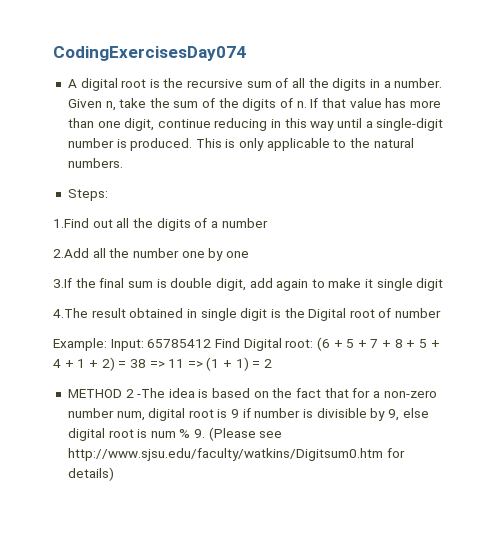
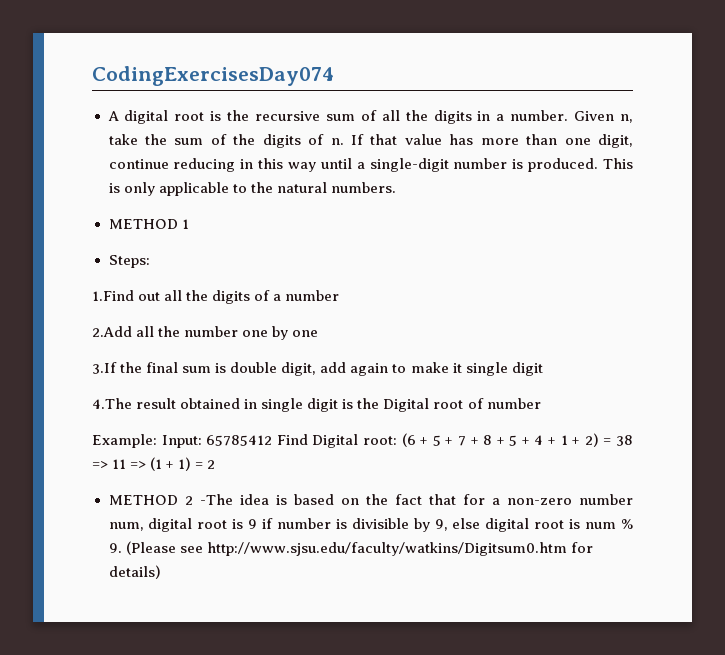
+ METHOD 1

